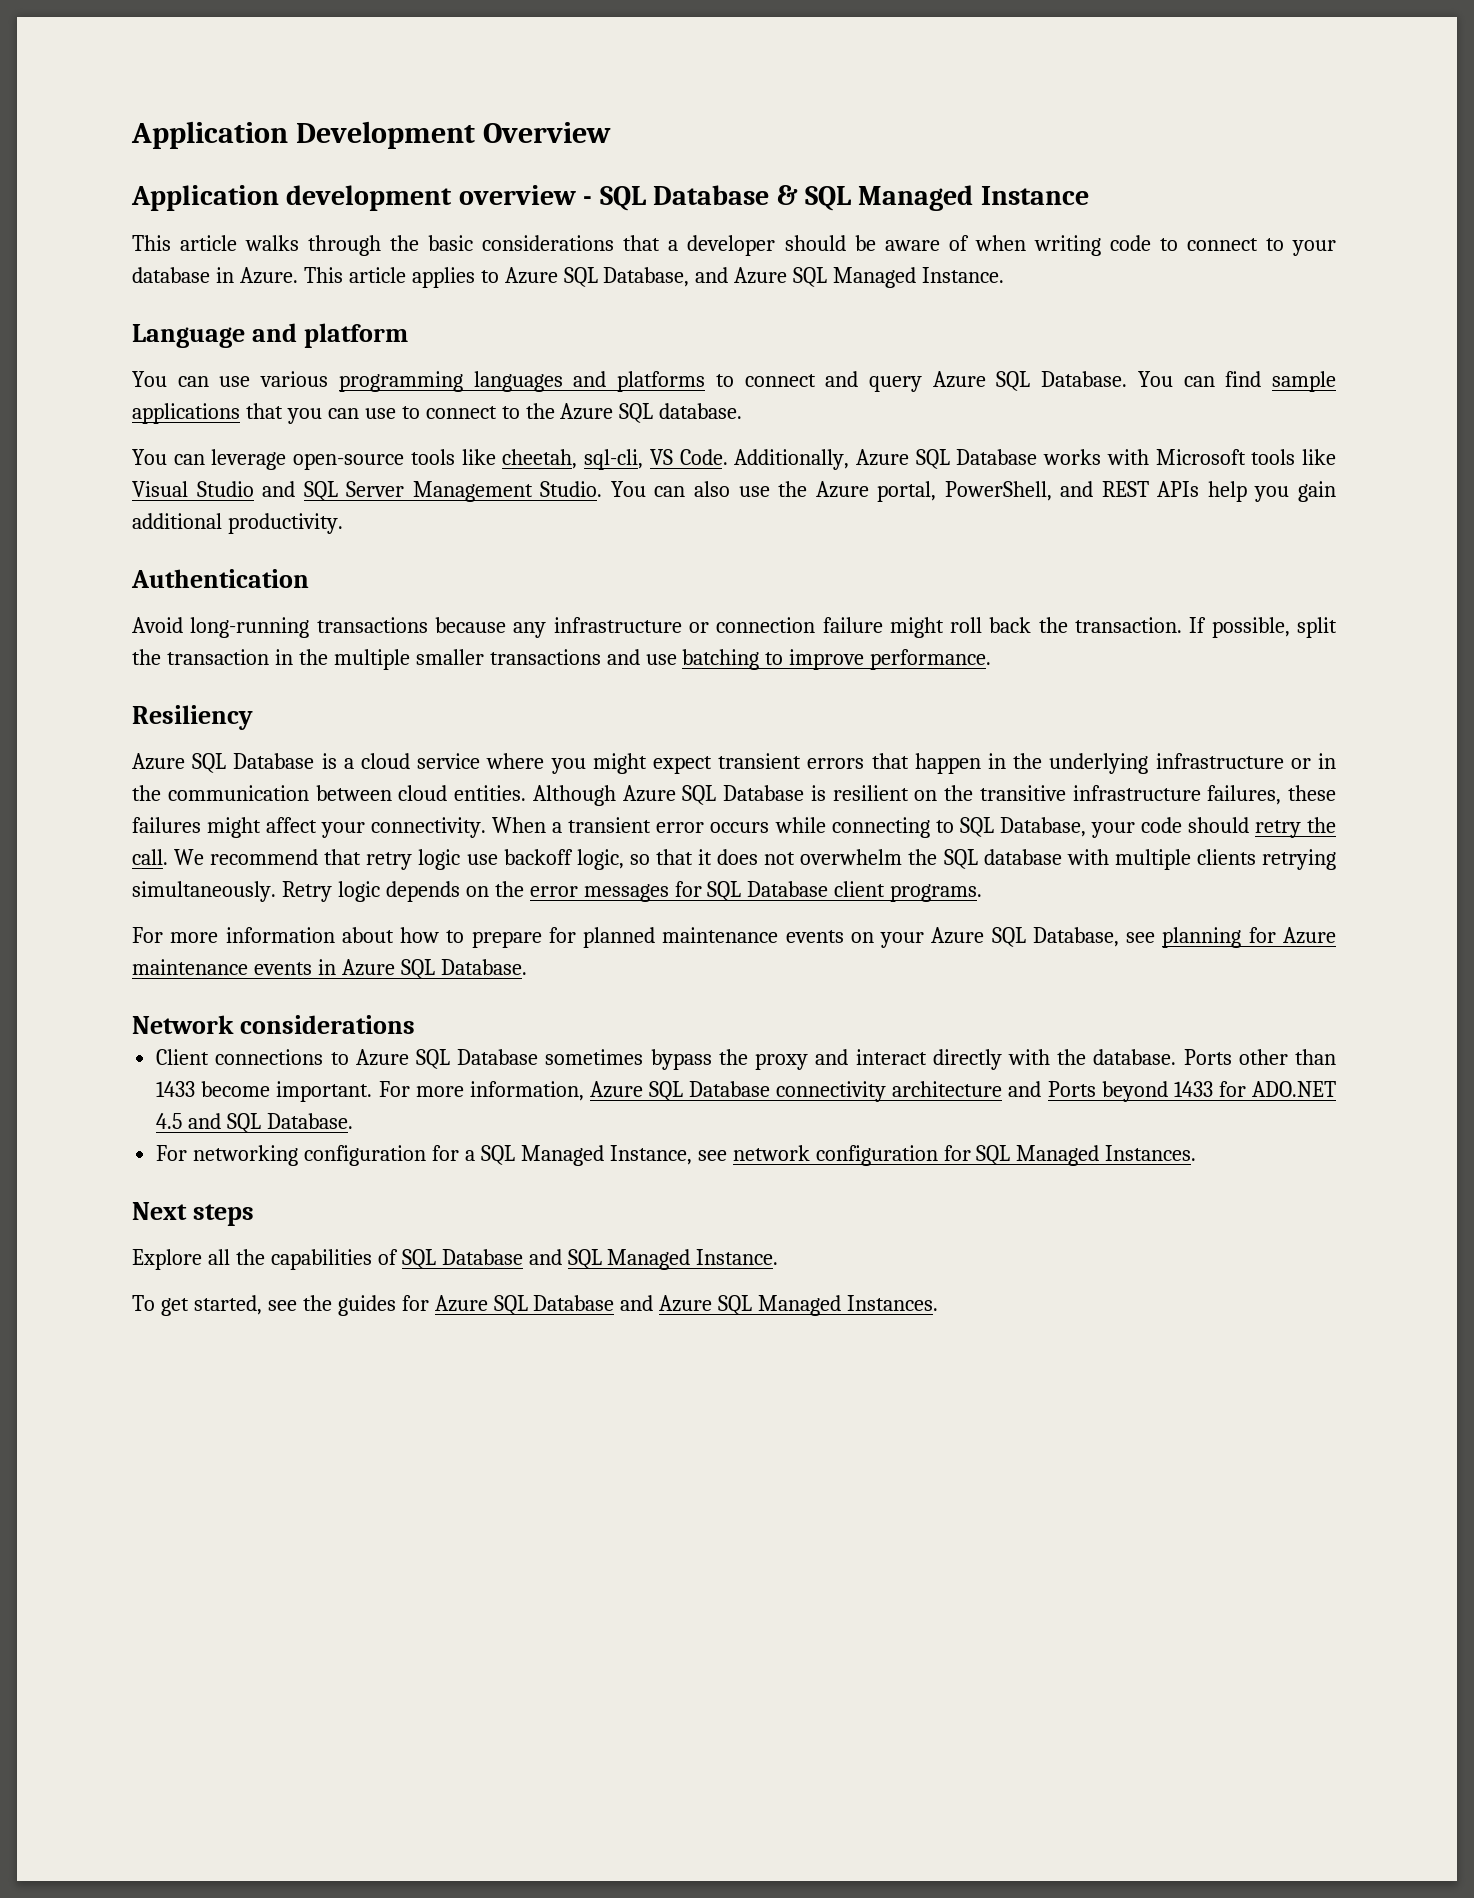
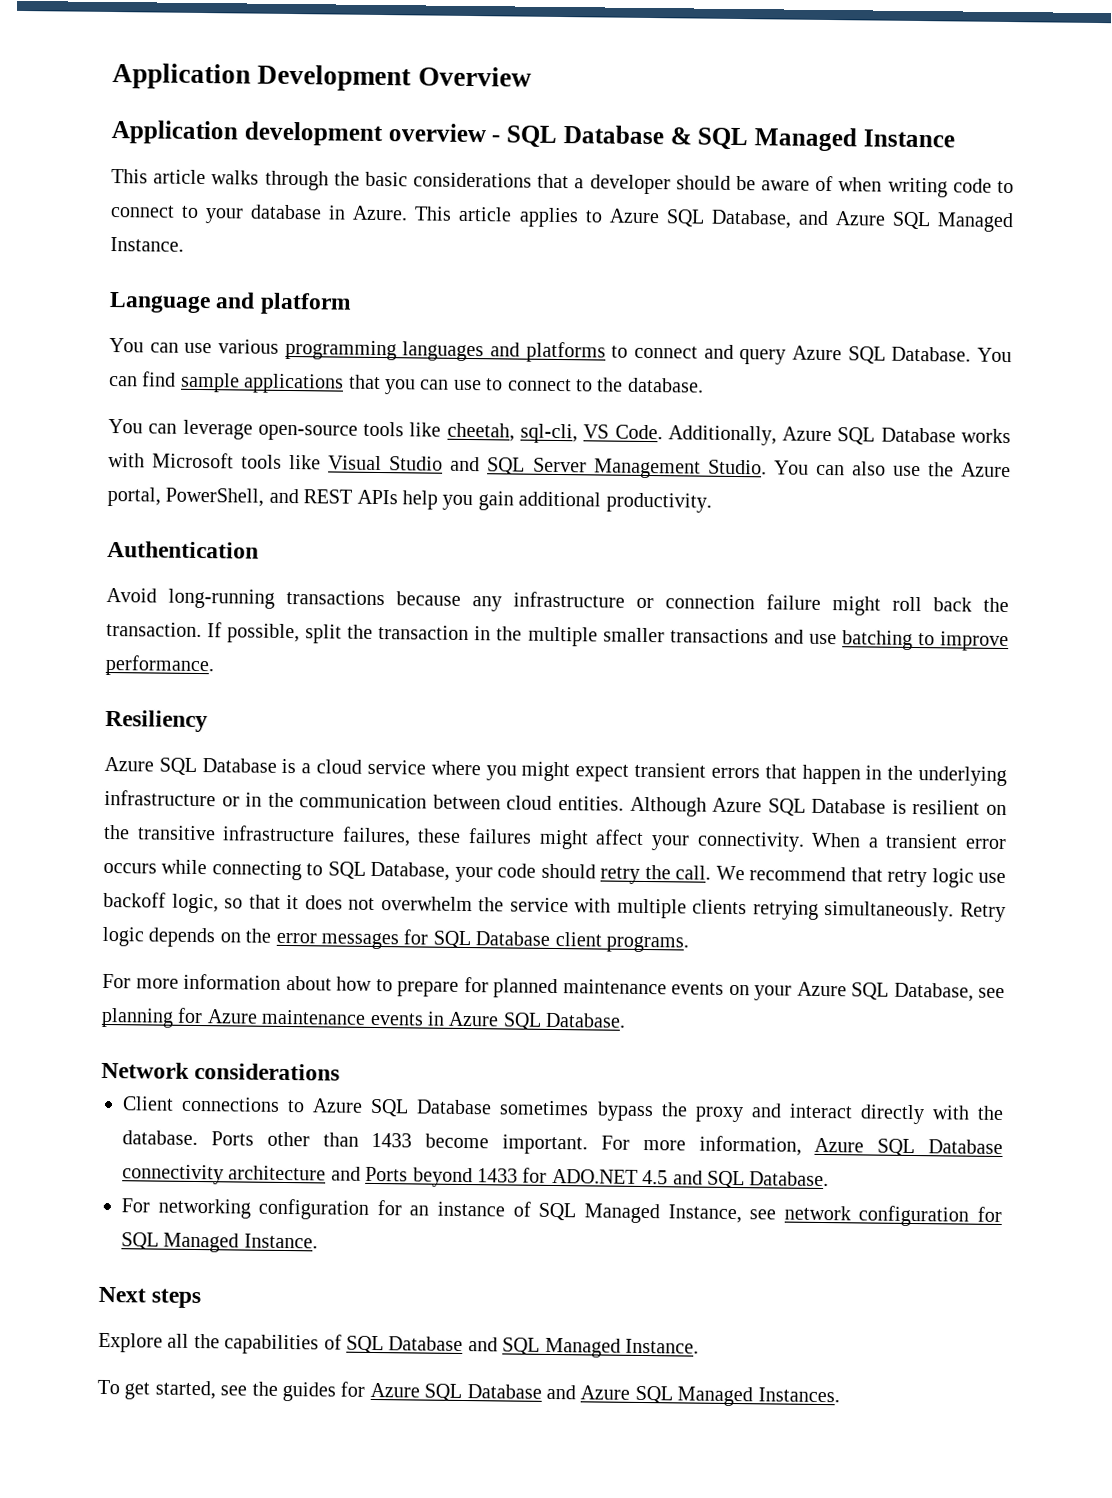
- You can find sample applications that you can use to connect to the Azure SQL database.
+ You can find sample applications that you can use to connect to the database.
- We recommend that retry logic use backoff logic, so that it does not overwhelm the SQL database with multiple clients retrying simultaneously.
+ We recommend that retry logic use backoff logic, so that it does not overwhelm the service with multiple clients retrying simultaneously.
- For networking configuration for a SQL Managed Instance, see network configuration for SQL Managed Instances.
+ For networking configuration for an instance of SQL Managed Instance, see network configuration for SQL Managed Instance.

